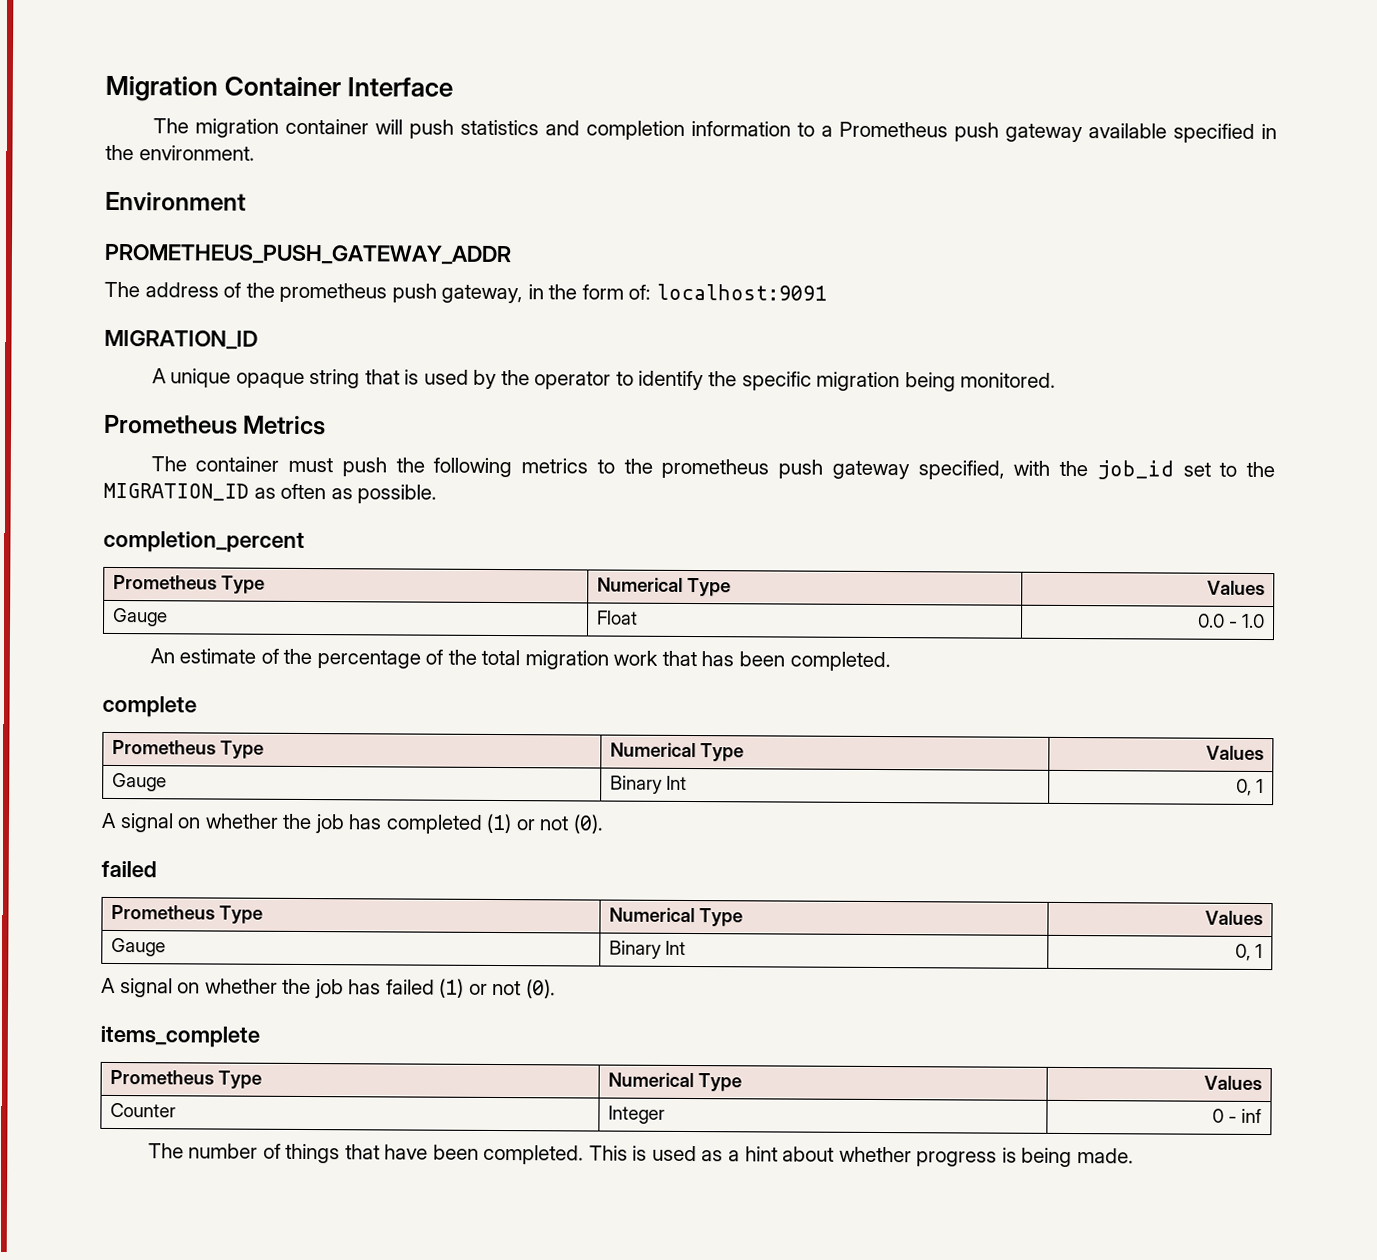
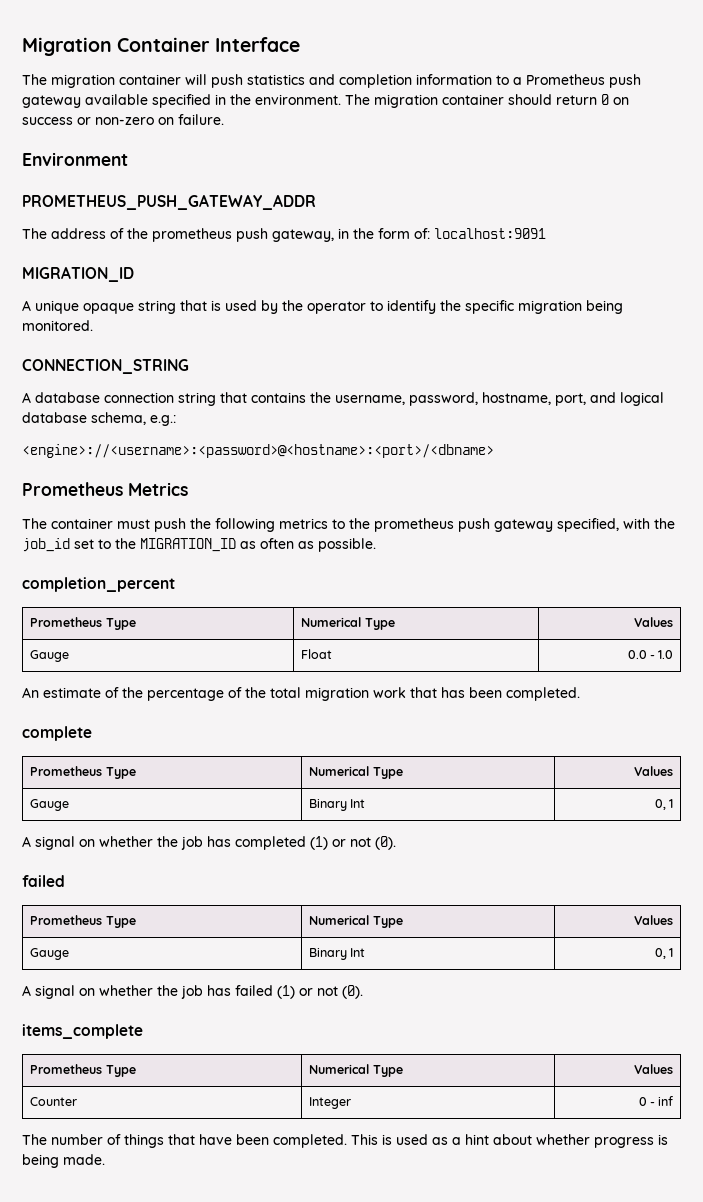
+ The migration container should return 0 on success or non-zero on failure.
+ CONNECTION_STRING
+ A database connection string that contains the username, password, hostname, port, and logical database schema, e.g.:
+ <engine>://<username>:<password>@<hostname>:<port>/<dbname>

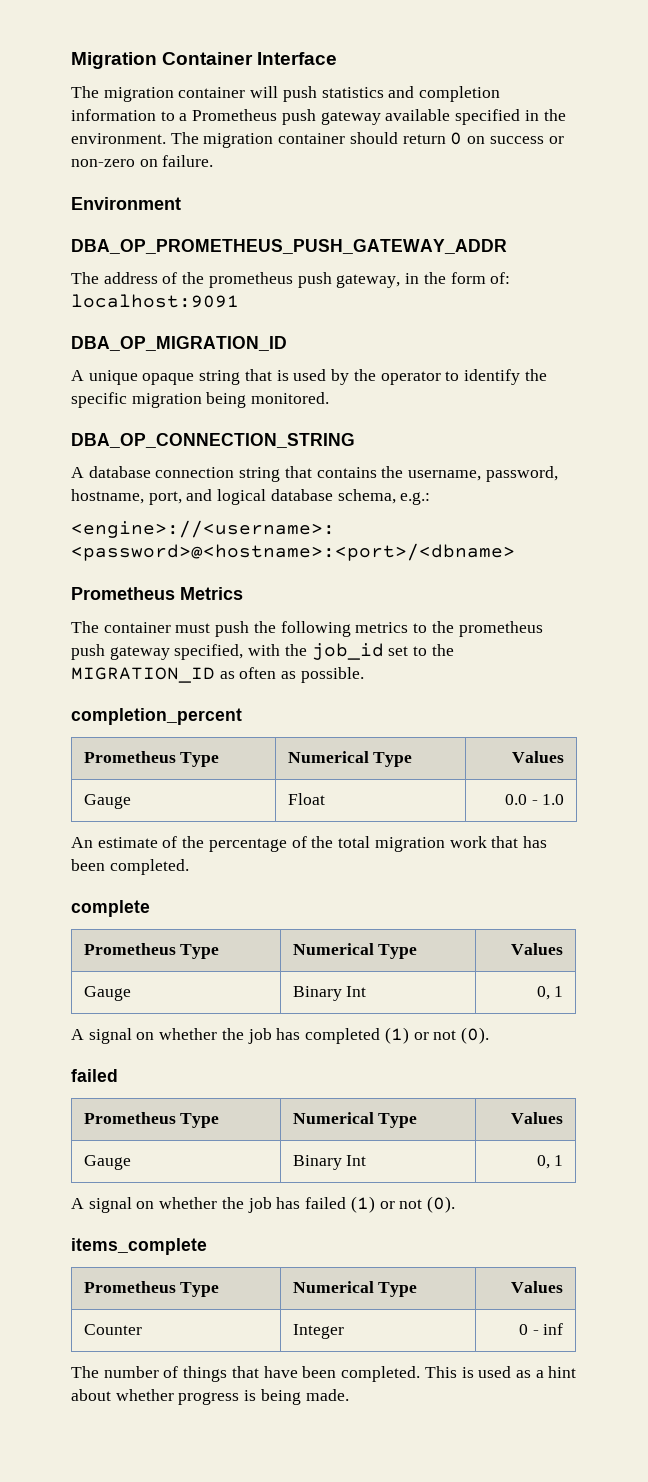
- PROMETHEUS_PUSH_GATEWAY_ADDR
+ DBA_OP_PROMETHEUS_PUSH_GATEWAY_ADDR
  The address of the prometheus push gateway, in the form of: localhost:9091
- MIGRATION_ID
+ DBA_OP_MIGRATION_ID
- CONNECTION_STRING
+ DBA_OP_CONNECTION_STRING

